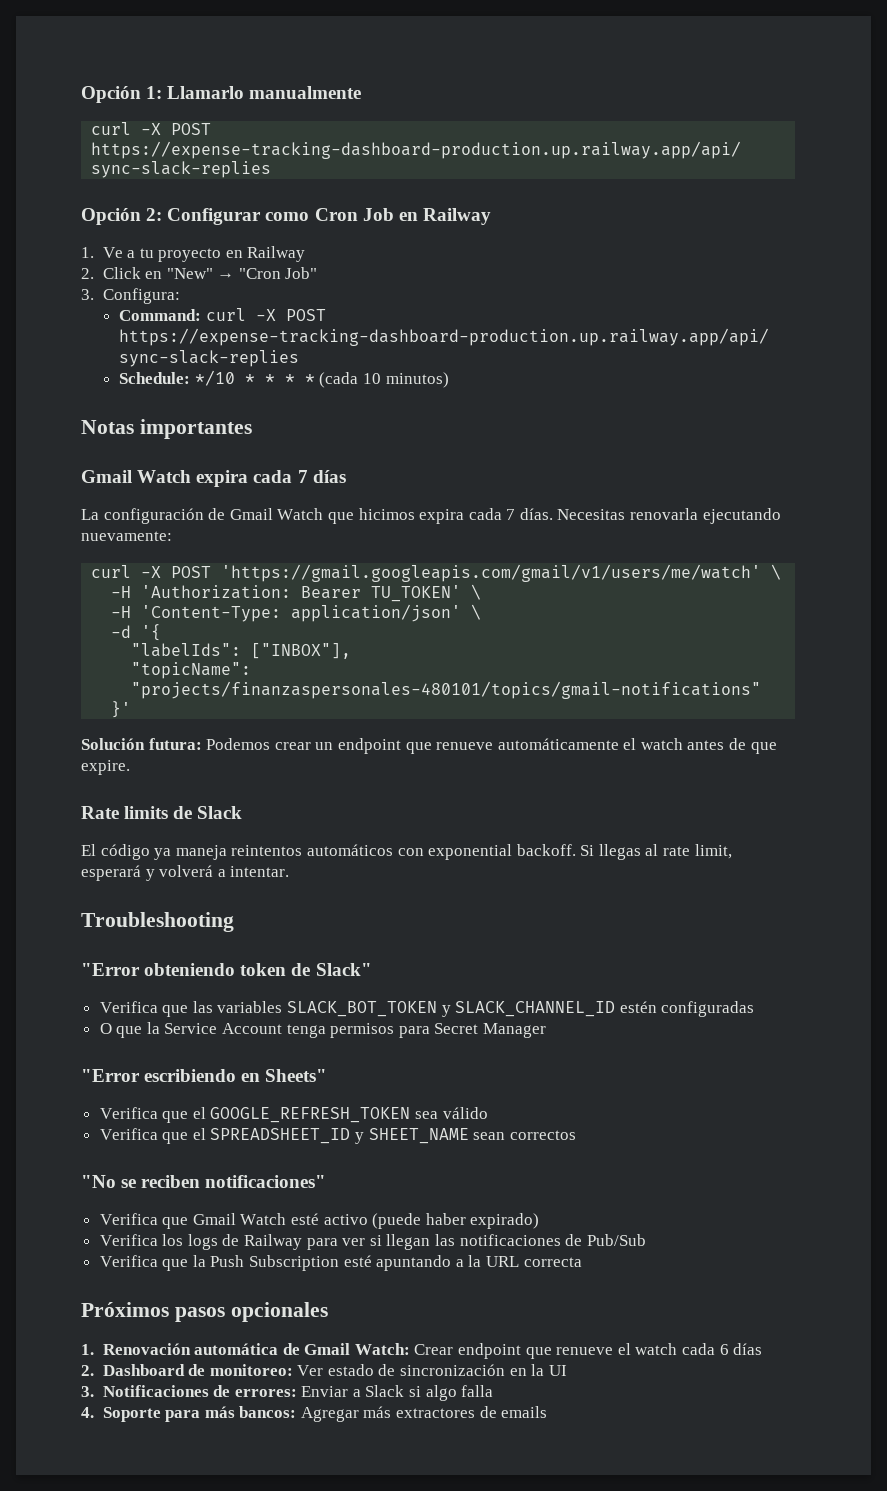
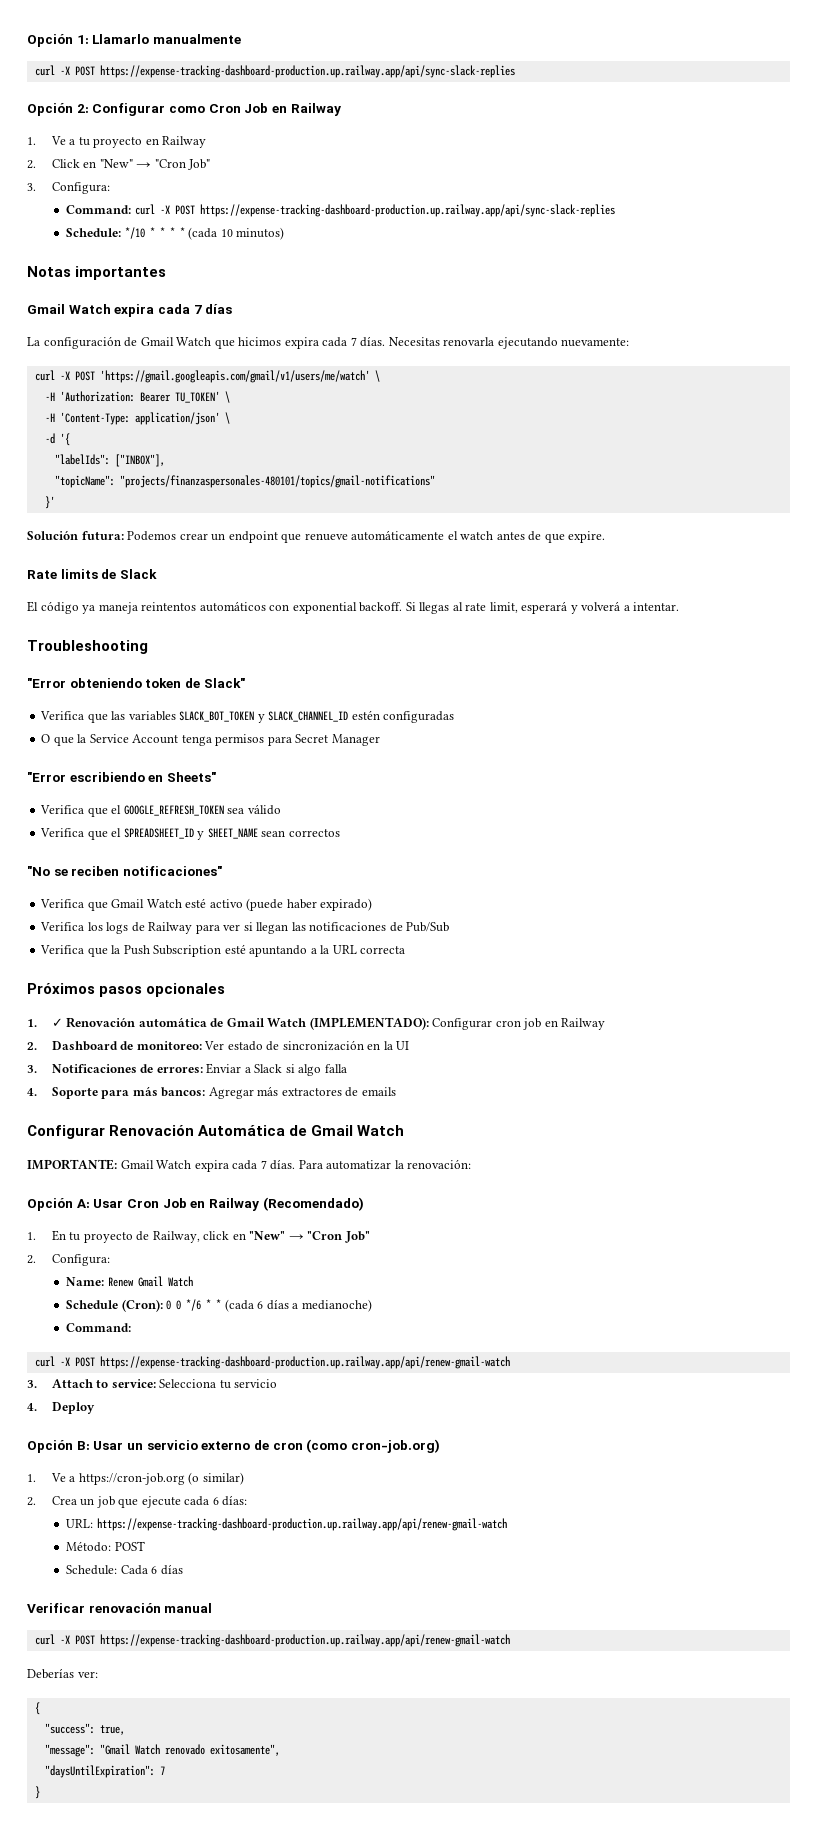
- 1. Renovación automática de Gmail Watch: Crear endpoint que renueve el watch cada 6 días
+ 1. ✓ Renovación automática de Gmail Watch (IMPLEMENTADO): Configurar cron job en Railway
+ Configurar Renovación Automática de Gmail Watch
+ IMPORTANTE: Gmail Watch expira cada 7 días. Para automatizar la renovación:
+ Opción A: Usar Cron Job en Railway (Recomendado)
+ 1. En tu proyecto de Railway, click en "New" → "Cron Job"
+ 2. Configura:
+ Name: Renew Gmail Watch
+ Schedule (Cron): 0 0 */6 * * (cada 6 días a medianoche)
+ Command:
+ curl -X POST https://expense-tracking-dashboard-production.up.railway.app/api/renew-gmail-watch
+ 3. Attach to service: Selecciona tu servicio
+ 4. Deploy
+ Opción B: Usar un servicio externo de cron (como cron-job.org)
+ 1. Ve a https://cron-job.org (o similar)
+ 2. Crea un job que ejecute cada 6 días:
+ URL: https://expense-tracking-dashboard-production.up.railway.app/api/renew-gmail-watch
+ Método: POST
+ Schedule: Cada 6 días
+ Verificar renovación manual
+ curl -X POST https://expense-tracking-dashboard-production.up.railway.app/api/renew-gmail-watch
+ Deberías ver:
+ {
+ "success": true,
+ "message": "Gmail Watch renovado exitosamente",
+ "daysUntilExpiration": 7
+ }

